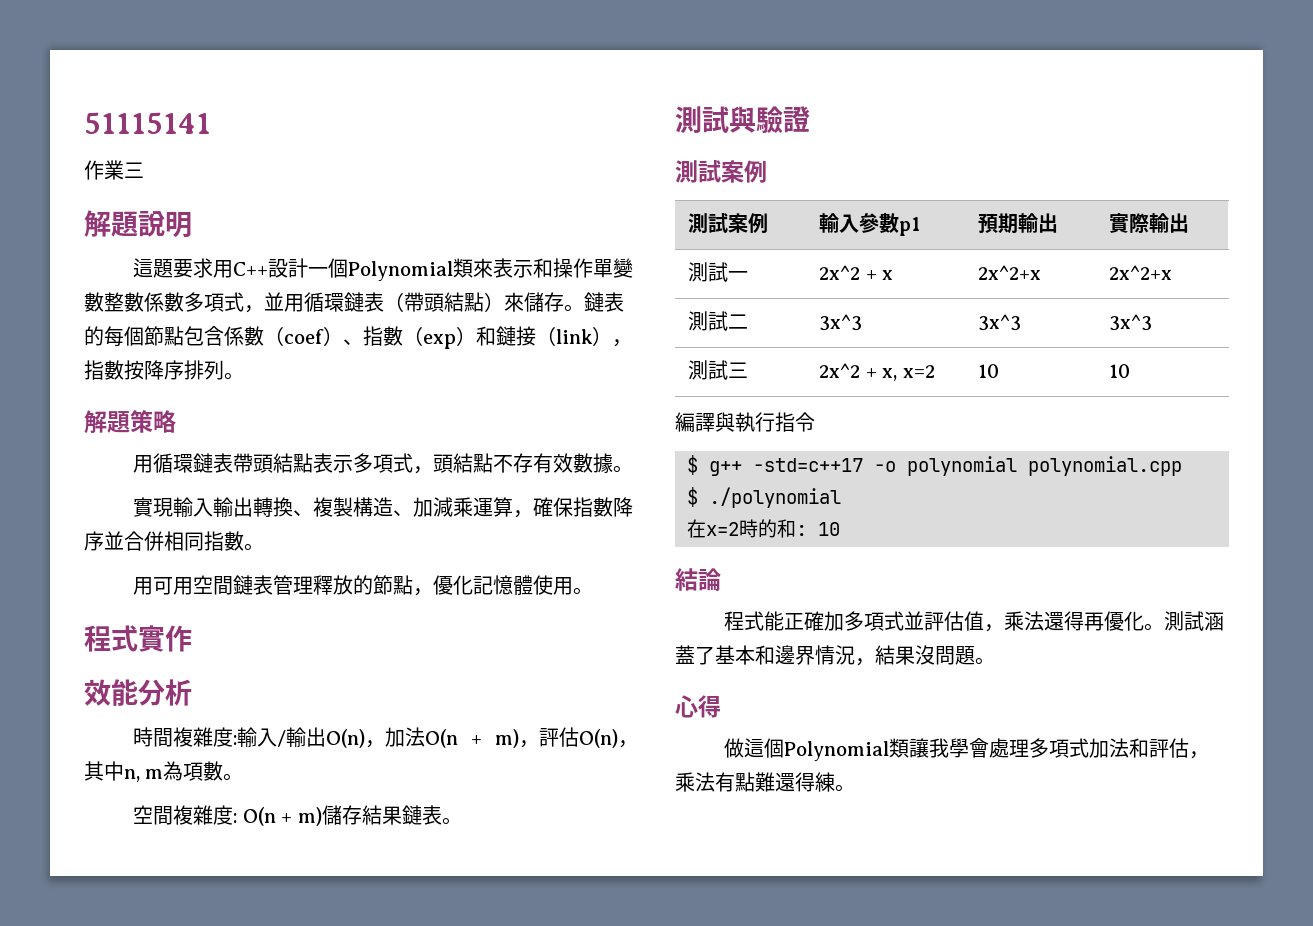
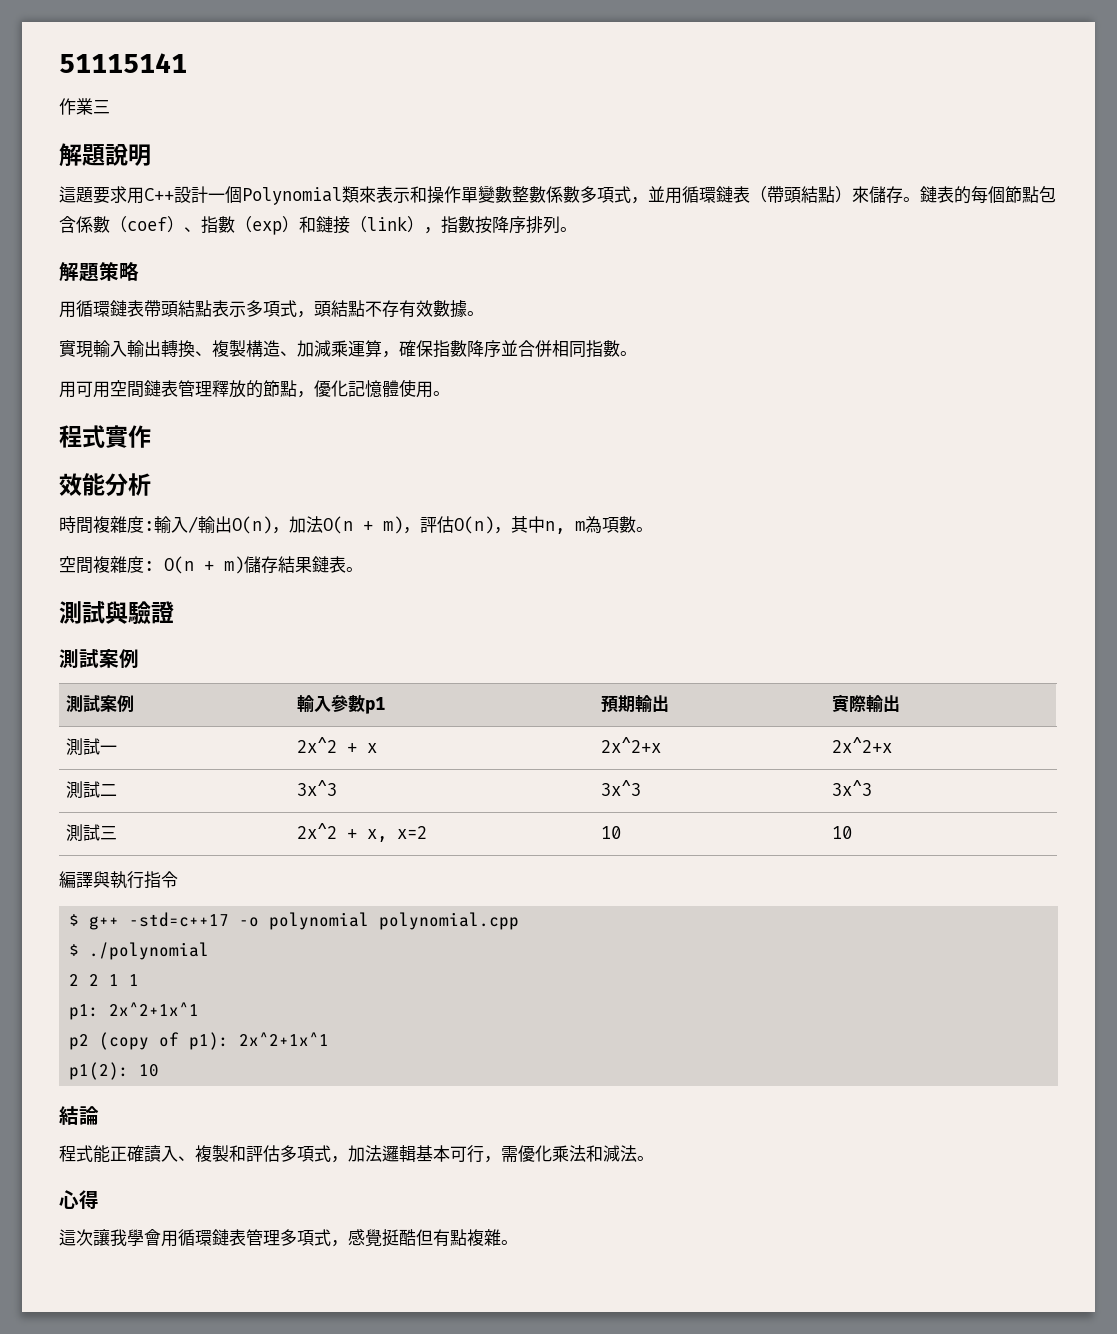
- 在x=2時的和: 10
+ 2 2 1 1
+ p1: 2x^2+1x^1
+ p2 (copy of p1): 2x^2+1x^1
+ p1(2): 10
- 程式能正確加多項式並評估值，乘法還得再優化。測試涵蓋了基本和邊界情況，結果沒問題。
+ 程式能正確讀入、複製和評估多項式，加法邏輯基本可行，需優化乘法和減法。
  心得
- 做這個Polynomial類讓我學會處理多項式加法和評估，乘法有點難還得練。
+ 這次讓我學會用循環鏈表管理多項式，感覺挺酷但有點複雜。

